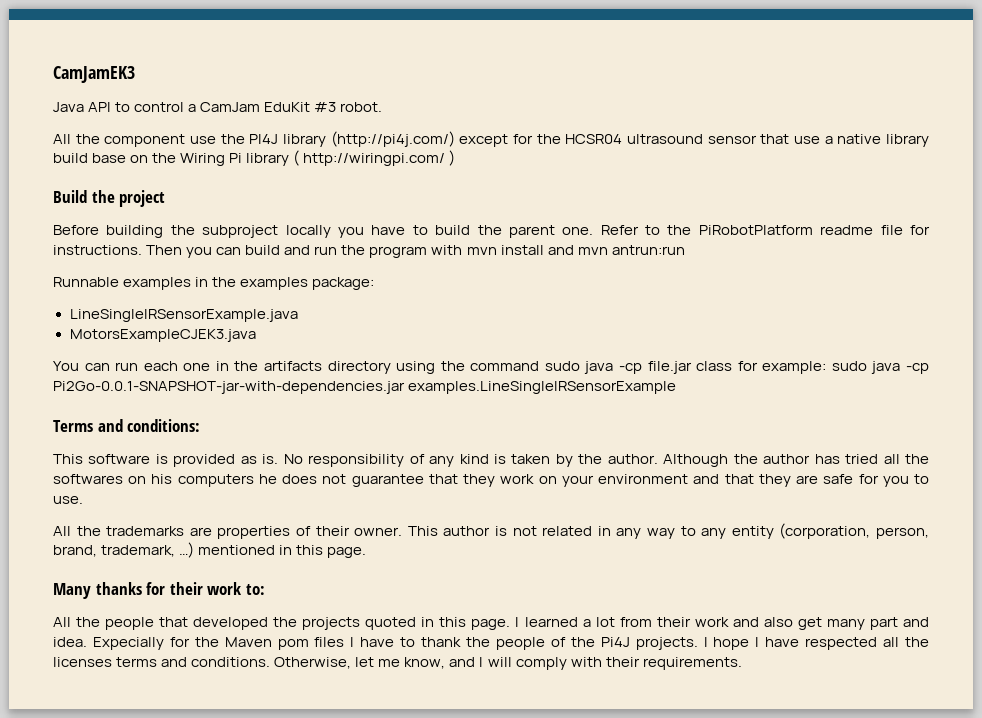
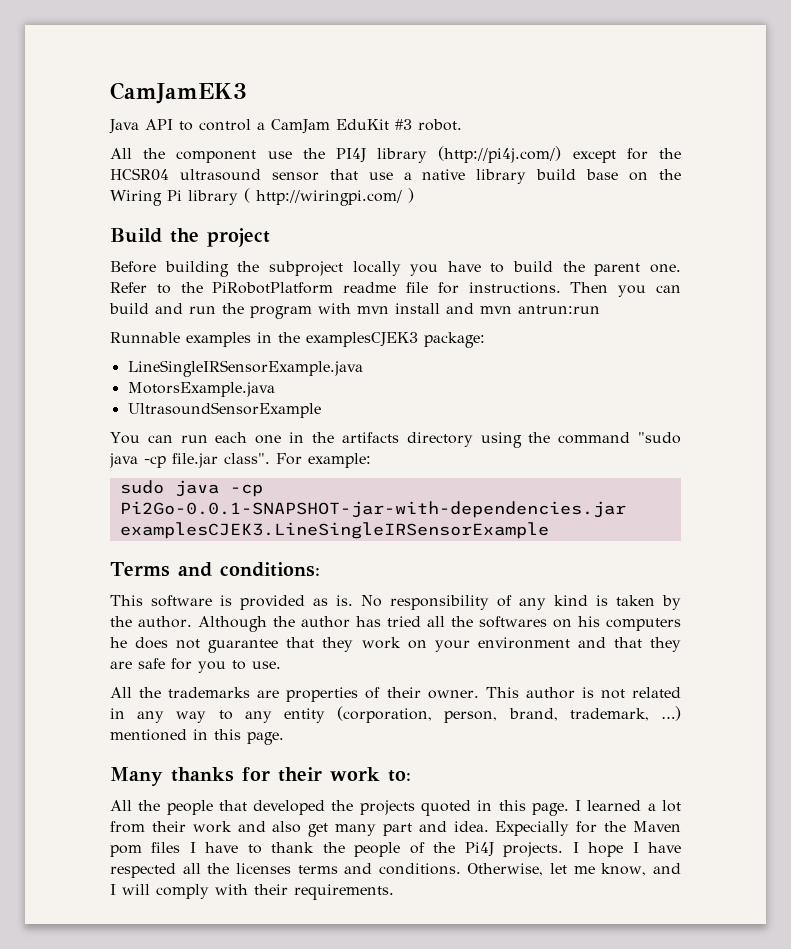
- Runnable examples in the examples package:
+ Runnable examples in the examplesCJEK3 package:
- MotorsExampleCJEK3.java
+ MotorsExample.java
+ UltrasoundSensorExample
- You can run each one in the artifacts directory using the command sudo java -cp file.jar class for example: sudo java -cp Pi2Go-0.0.1-SNAPSHOT-jar-with-dependencies.jar examples.LineSingleIRSensorExample
+ You can run each one in the artifacts directory using the command "sudo java -cp file.jar class". For example:
+ sudo java -cp Pi2Go-0.0.1-SNAPSHOT-jar-with-dependencies.jar examplesCJEK3.LineSingleIRSensorExample

